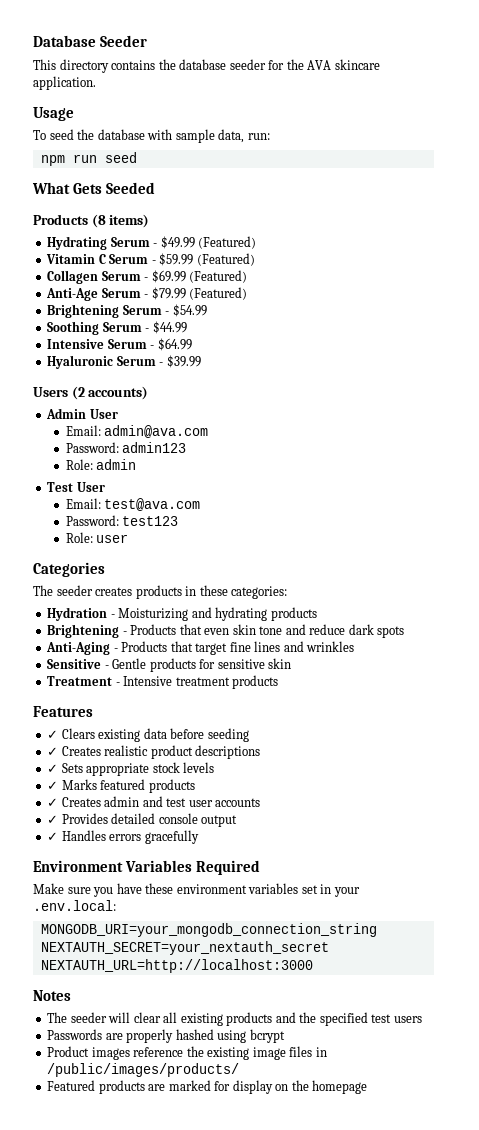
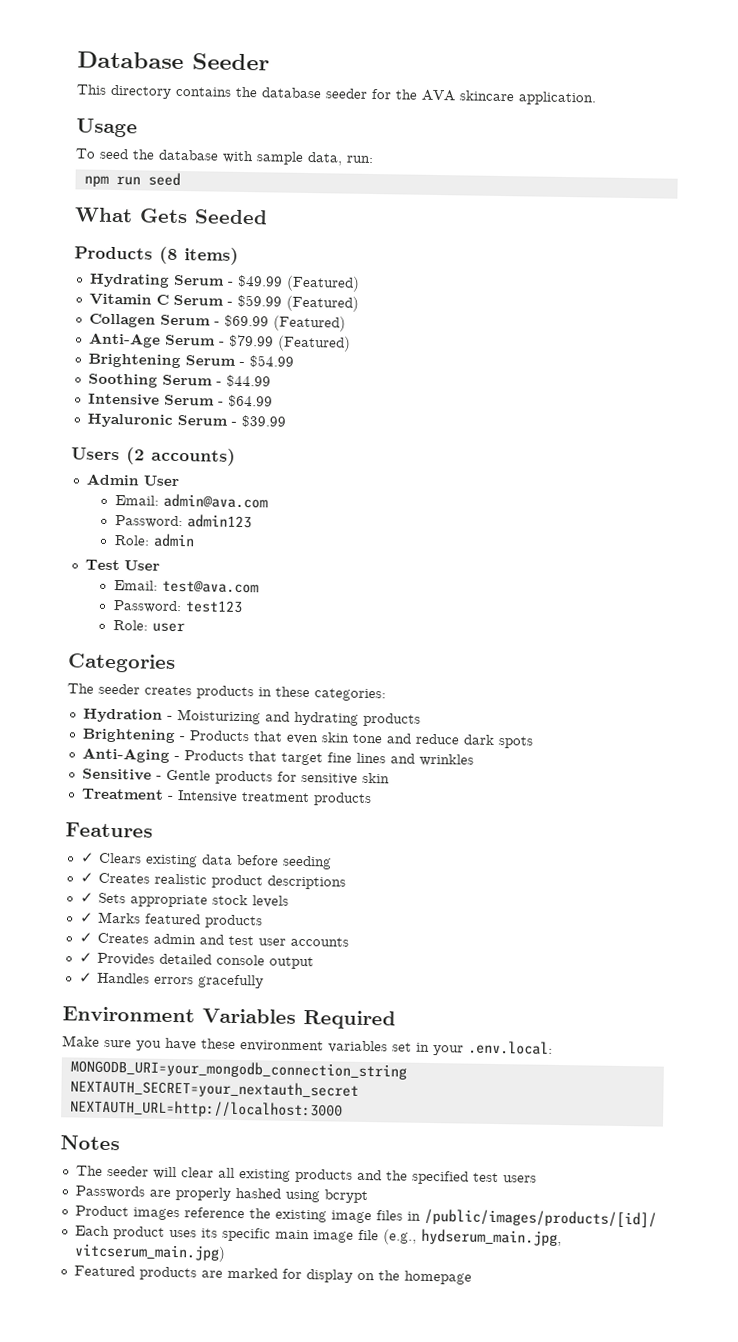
- Product images reference the existing image files in /public/images/products/
+ Product images reference the existing image files in /public/images/products/[id]/
+ Each product uses its specific main image file (e.g., hydserum_main.jpg, vitcserum_main.jpg)

